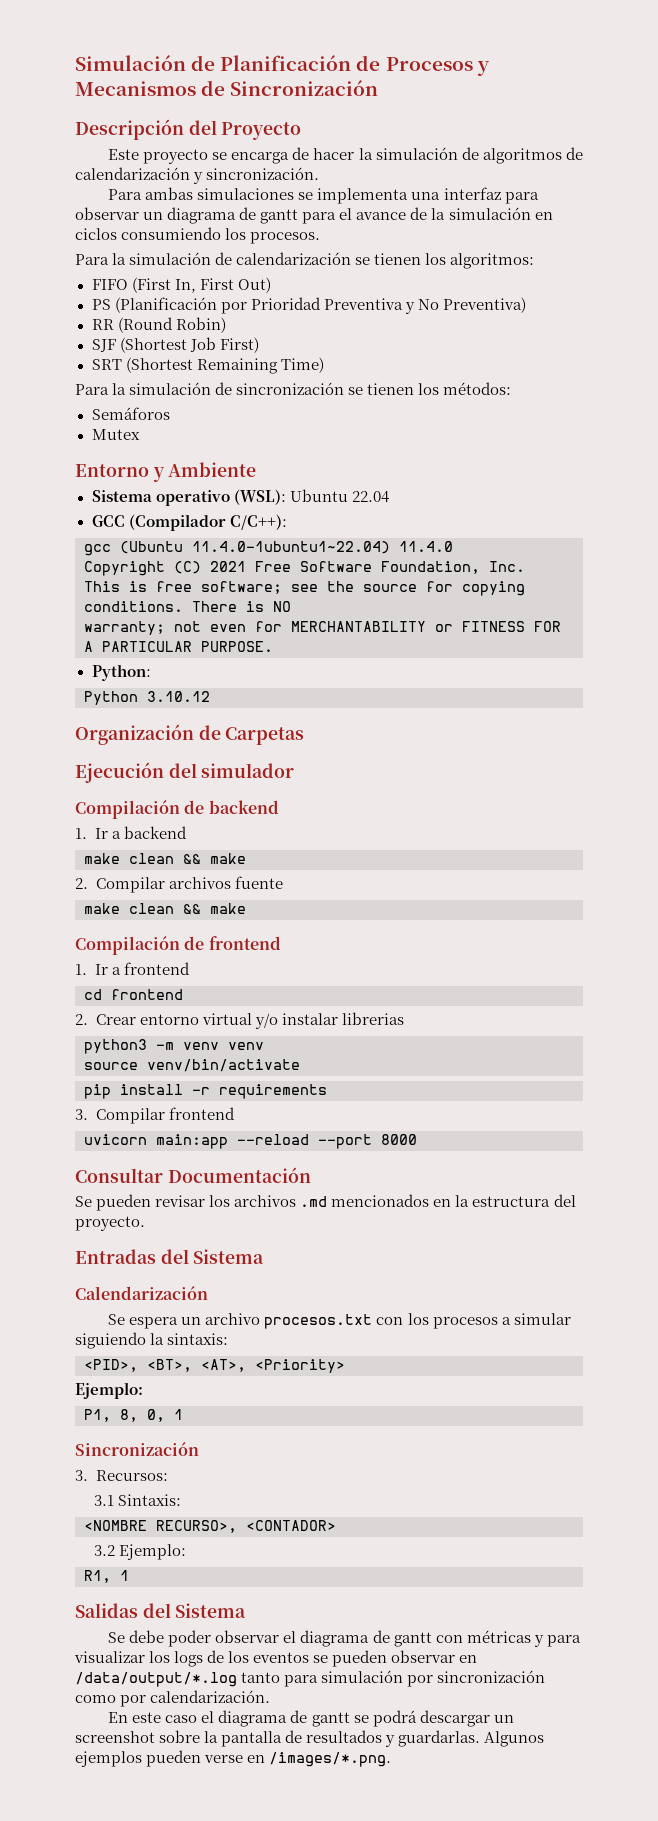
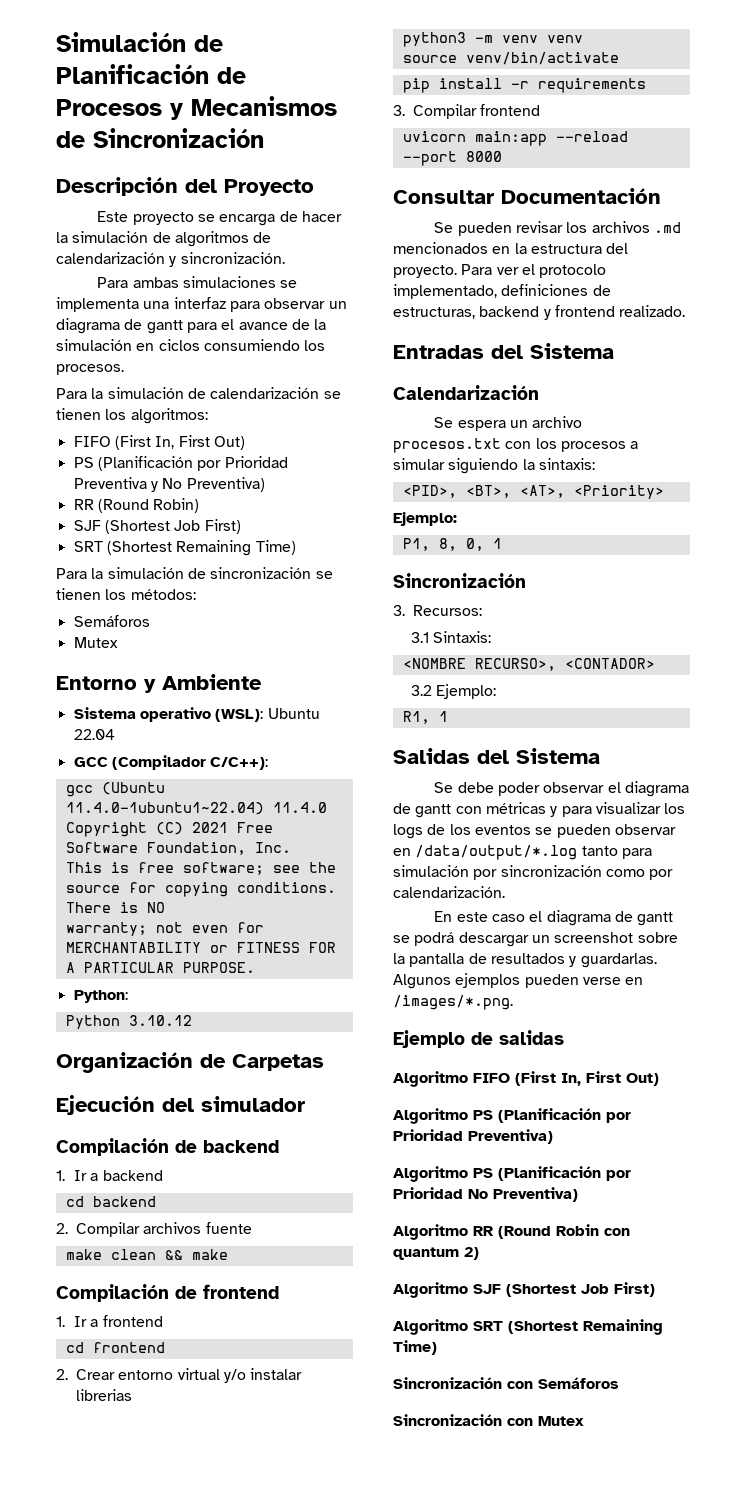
  1. Ir a backend
- make clean && make
+ cd backend
+ Para ver el protocolo implementado, definiciones de estructuras, backend y frontend realizado.
+ Ejemplo de salidas
+ Algoritmo FIFO (First In, First Out)
+ Algoritmo PS (Planificación por Prioridad Preventiva)
+ Algoritmo PS (Planificación por Prioridad No Preventiva)
+ Algoritmo RR (Round Robin con quantum 2)
+ Algoritmo SJF (Shortest Job First)
+ Algoritmo SRT (Shortest Remaining Time)
+ Sincronización con Semáforos
+ Sincronización con Mutex

